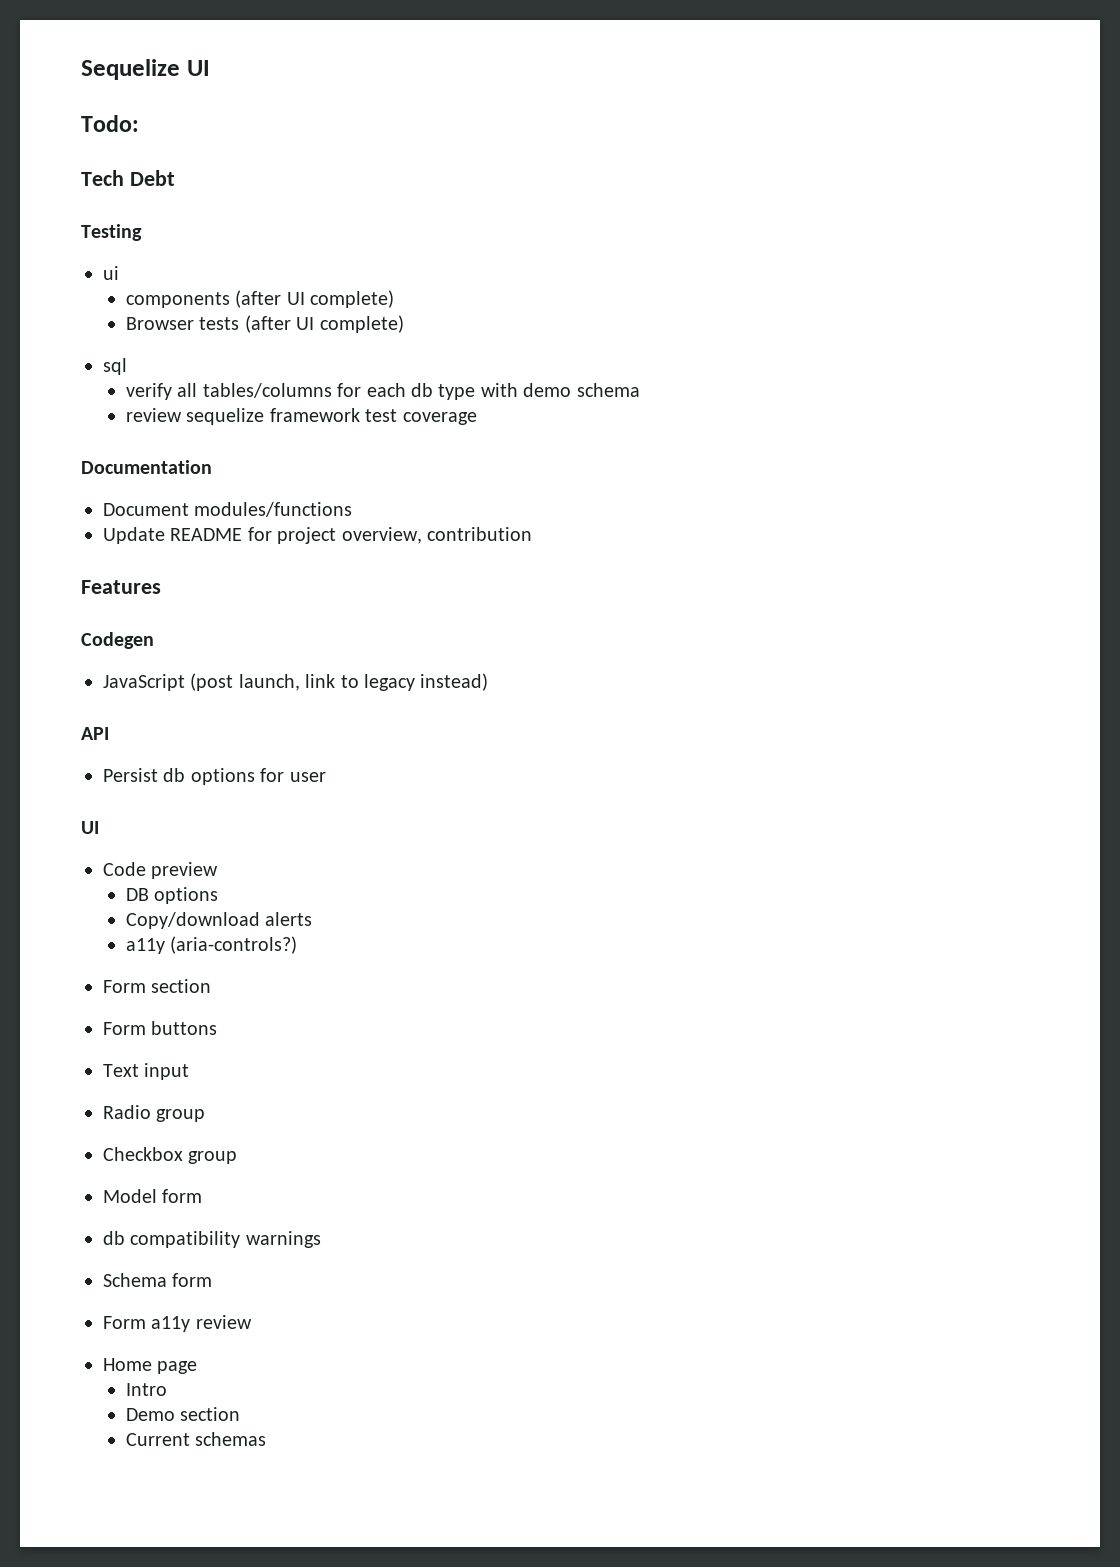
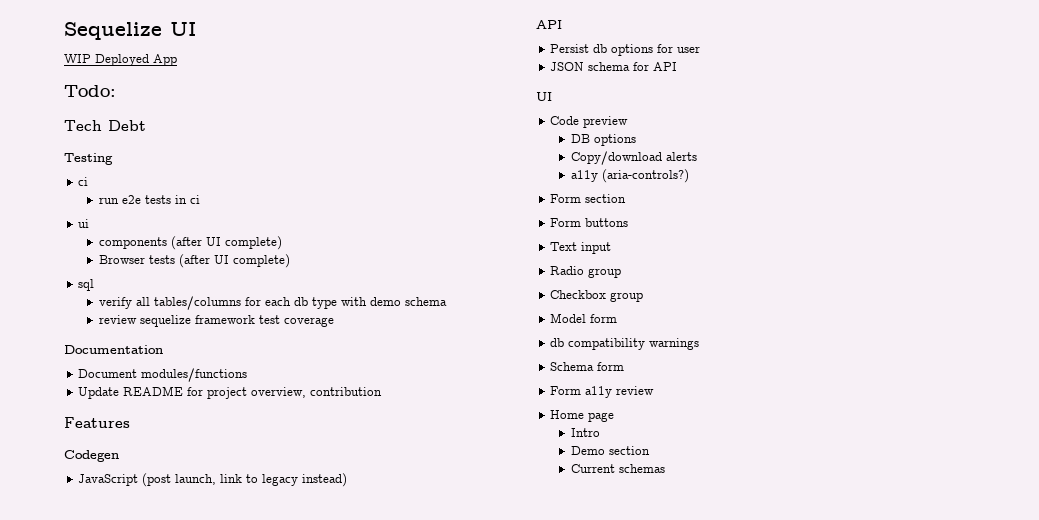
+ WIP Deployed App
  Testing
+ ci
+ run e2e tests in ci
+ JSON schema for API

